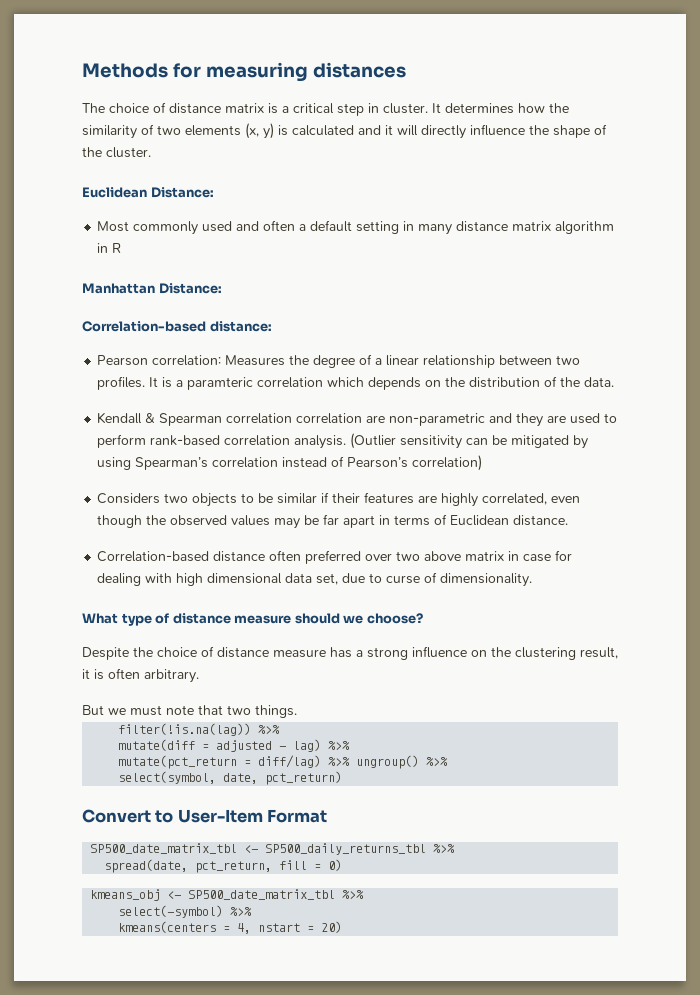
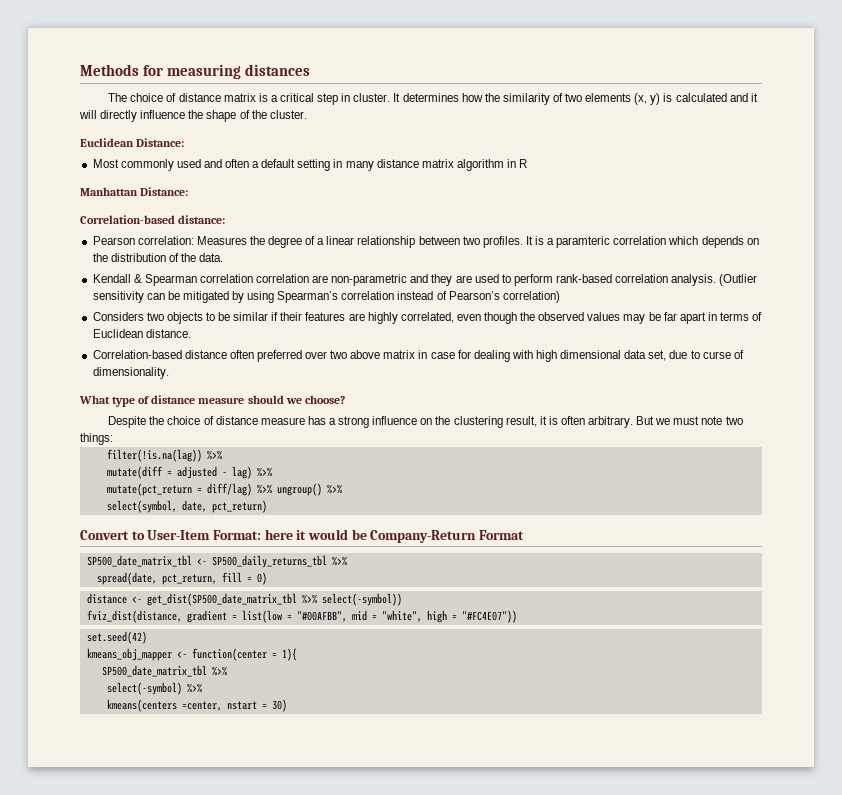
- Despite the choice of distance measure has a strong influence on the clustering result, it is often arbitrary.
- But we must note that two things.
+ Despite the choice of distance measure has a strong influence on the clustering result, it is often arbitrary. But we must note two things:
- Convert to User-Item Format
+ Convert to User-Item Format: here it would be Company-Return Format
- kmeans_obj <- SP500_date_matrix_tbl %>%
+ distance <- get_dist(SP500_date_matrix_tbl %>% select(-symbol))
+ fviz_dist(distance, gradient = list(low = "#00AFBB", mid = "white", high = "#FC4E07"))
+ set.seed(42)
+ kmeans_obj_mapper <- function(center = 1){
+ SP500_date_matrix_tbl %>%
- kmeans(centers = 4, nstart = 20)
+ kmeans(centers =center, nstart = 30)

